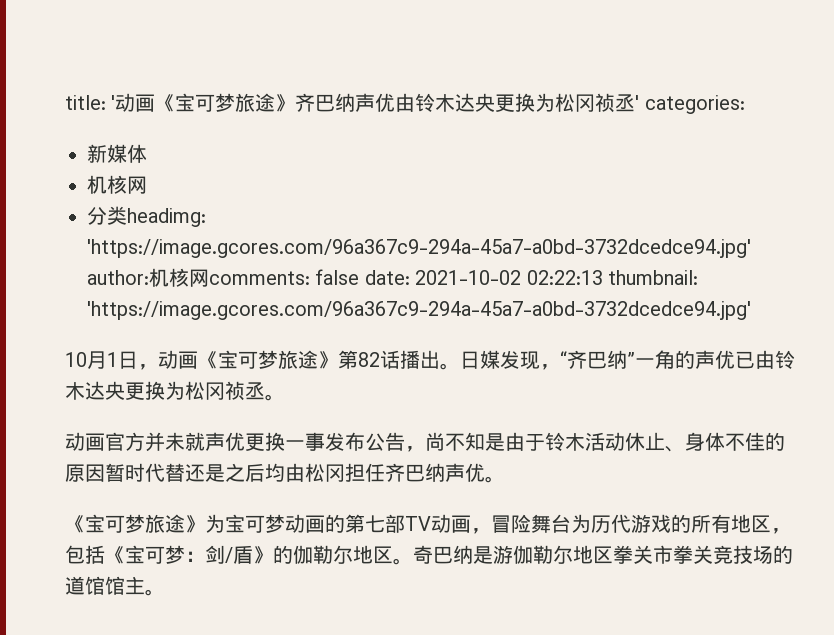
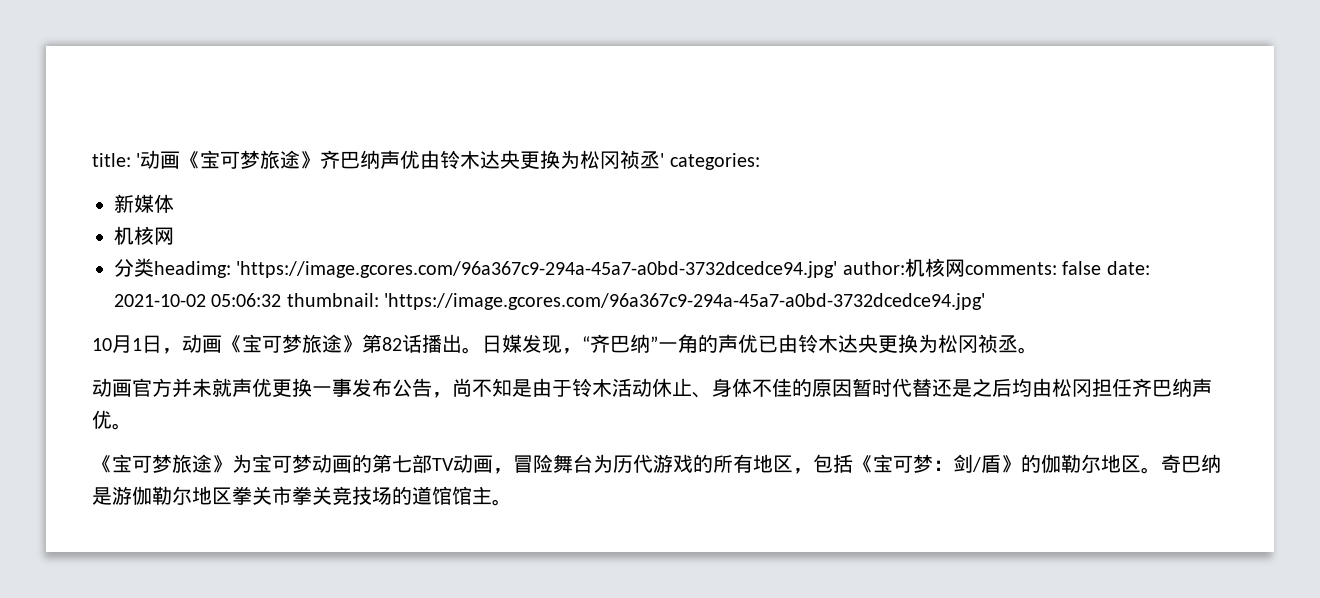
- 分类headimg: 'https://image.gcores.com/96a367c9-294a-45a7-a0bd-3732dcedce94.jpg' author:机核网comments: false date: 2021-10-02 02:22:13 thumbnail: 'https://image.gcores.com/96a367c9-294a-45a7-a0bd-3732dcedce94.jpg'
+ 分类headimg: 'https://image.gcores.com/96a367c9-294a-45a7-a0bd-3732dcedce94.jpg' author:机核网comments: false date: 2021-10-02 05:06:32 thumbnail: 'https://image.gcores.com/96a367c9-294a-45a7-a0bd-3732dcedce94.jpg'

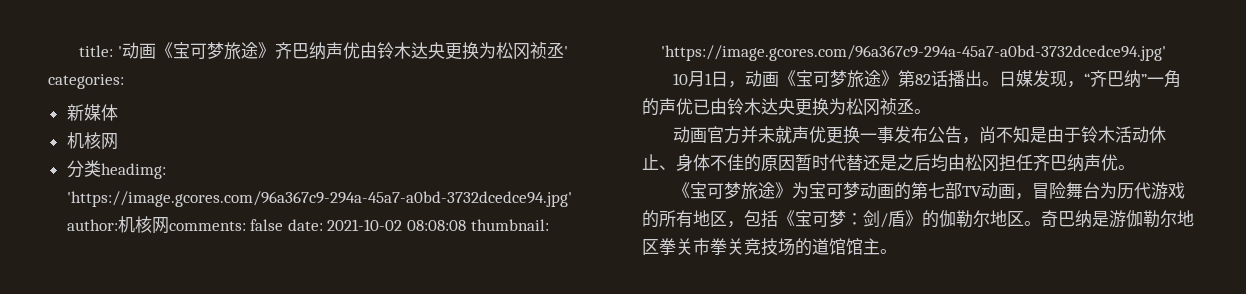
- 分类headimg: 'https://image.gcores.com/96a367c9-294a-45a7-a0bd-3732dcedce94.jpg' author:机核网comments: false date: 2021-10-02 05:06:32 thumbnail: 'https://image.gcores.com/96a367c9-294a-45a7-a0bd-3732dcedce94.jpg'
+ 分类headimg: 'https://image.gcores.com/96a367c9-294a-45a7-a0bd-3732dcedce94.jpg' author:机核网comments: false date: 2021-10-02 08:08:08 thumbnail: 'https://image.gcores.com/96a367c9-294a-45a7-a0bd-3732dcedce94.jpg'

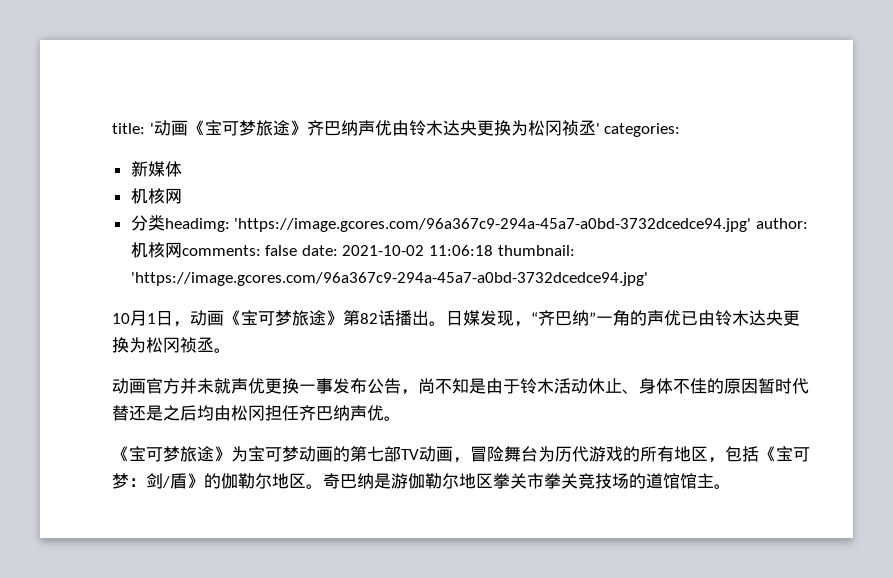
- 分类headimg: 'https://image.gcores.com/96a367c9-294a-45a7-a0bd-3732dcedce94.jpg' author:机核网comments: false date: 2021-10-02 08:08:08 thumbnail: 'https://image.gcores.com/96a367c9-294a-45a7-a0bd-3732dcedce94.jpg'
+ 分类headimg: 'https://image.gcores.com/96a367c9-294a-45a7-a0bd-3732dcedce94.jpg' author:机核网comments: false date: 2021-10-02 11:06:18 thumbnail: 'https://image.gcores.com/96a367c9-294a-45a7-a0bd-3732dcedce94.jpg'

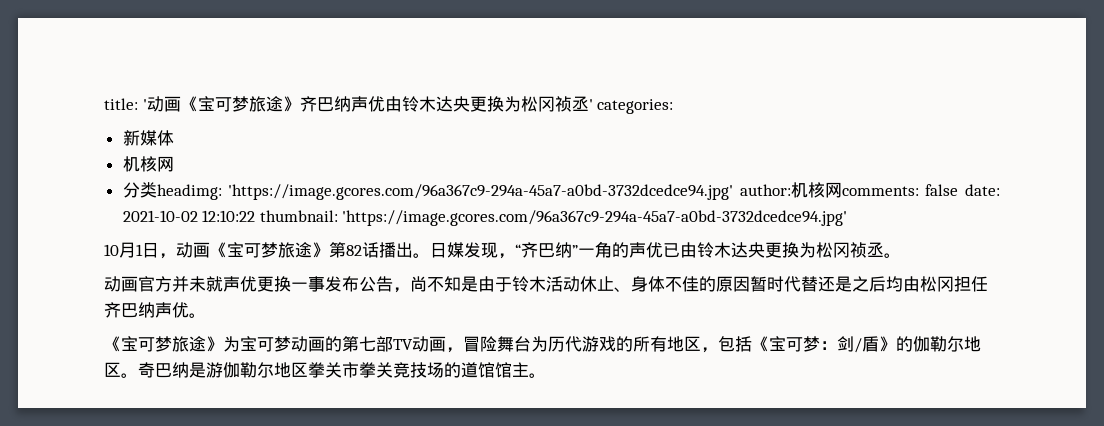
- 分类headimg: 'https://image.gcores.com/96a367c9-294a-45a7-a0bd-3732dcedce94.jpg' author:机核网comments: false date: 2021-10-02 11:06:18 thumbnail: 'https://image.gcores.com/96a367c9-294a-45a7-a0bd-3732dcedce94.jpg'
+ 分类headimg: 'https://image.gcores.com/96a367c9-294a-45a7-a0bd-3732dcedce94.jpg' author:机核网comments: false date: 2021-10-02 12:10:22 thumbnail: 'https://image.gcores.com/96a367c9-294a-45a7-a0bd-3732dcedce94.jpg'

